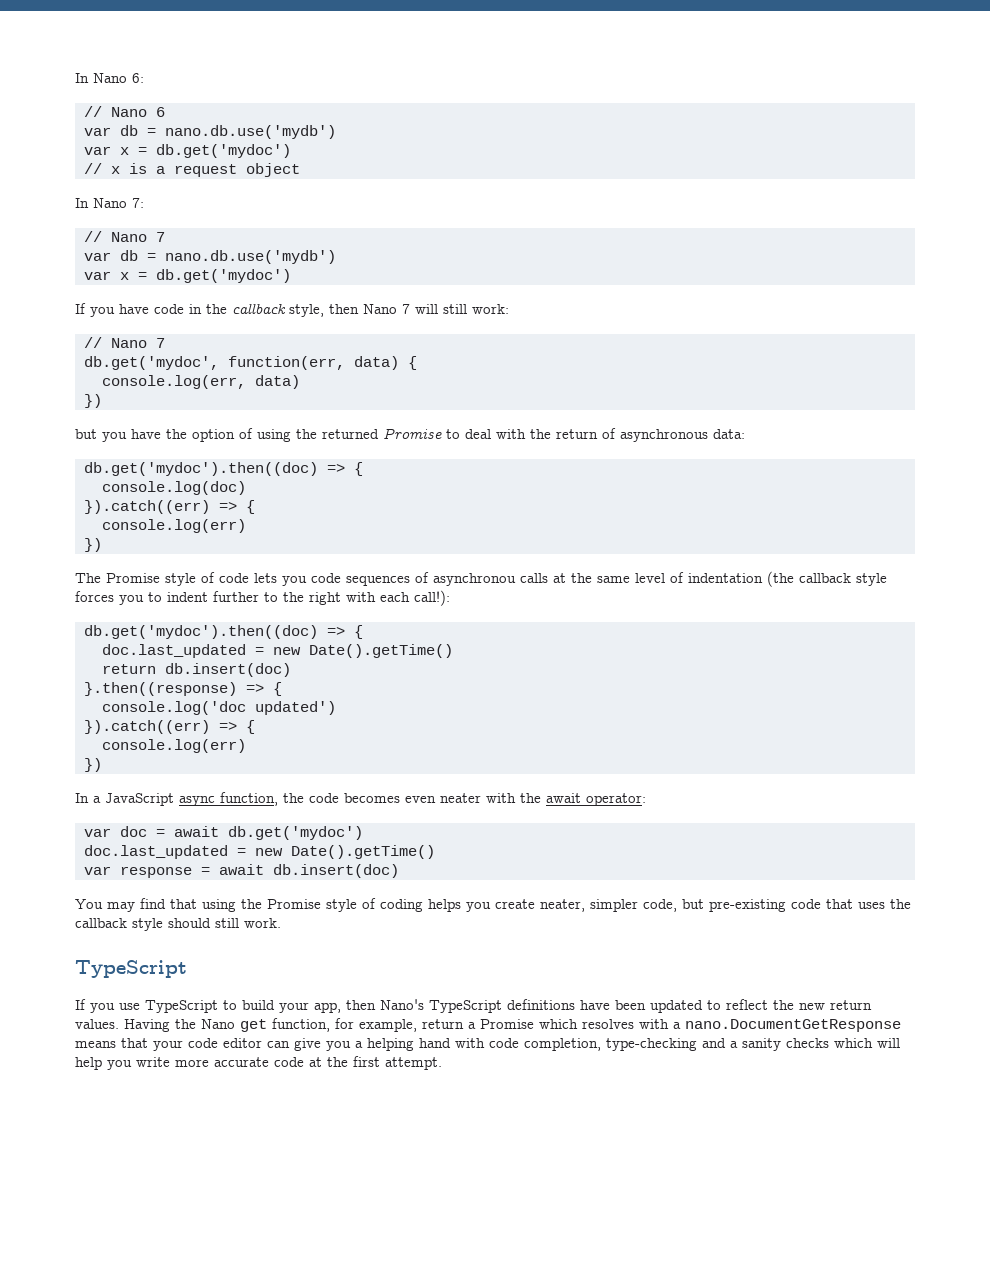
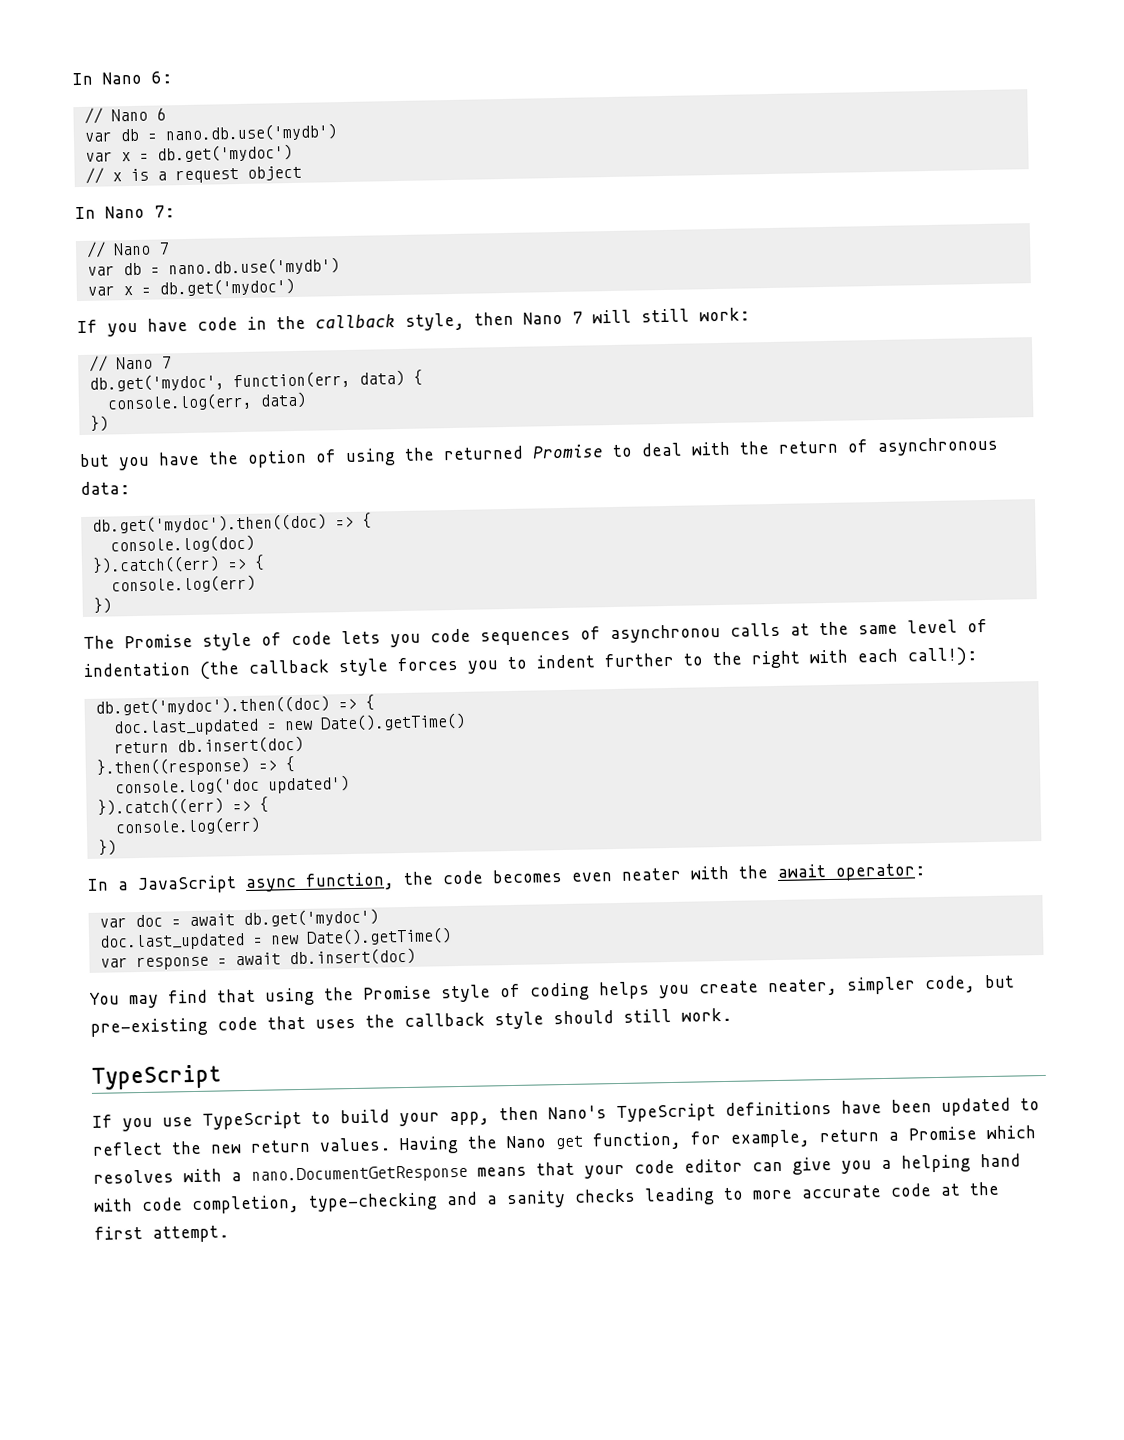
- Having the Nano get function, for example, return a Promise which resolves with a nano.DocumentGetResponse means that your code editor can give you a helping hand with code completion, type-checking and a sanity checks which will help you write more accurate code at the first attempt.
+ Having the Nano get function, for example, return a Promise which resolves with a nano.DocumentGetResponse means that your code editor can give you a helping hand with code completion, type-checking and a sanity checks leading to more accurate code at the first attempt.

